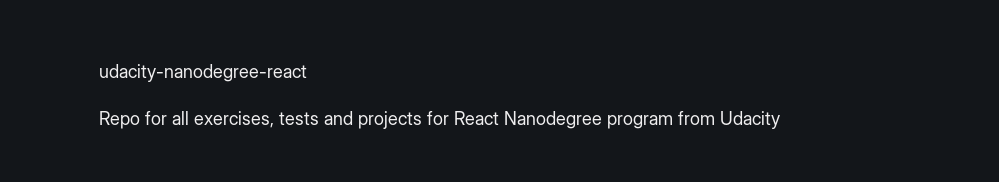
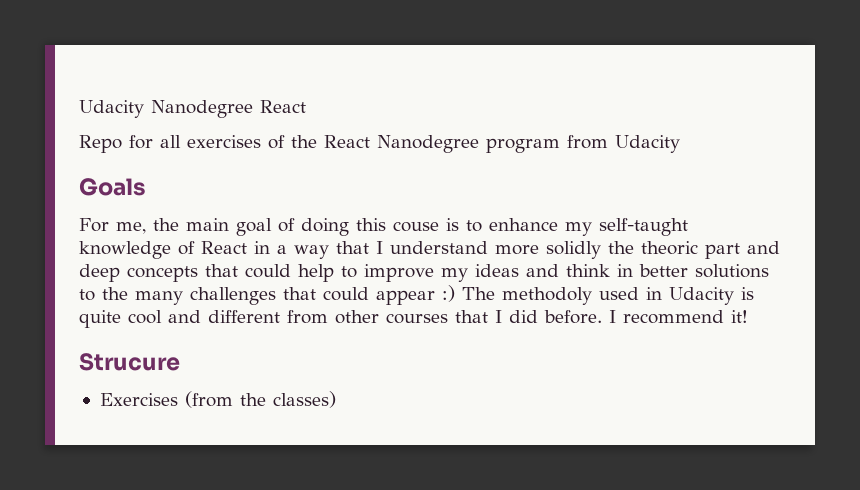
- udacity-nanodegree-react
+ Udacity Nanodegree React
- Repo for all exercises, tests and projects for React Nanodegree program from Udacity
+ Repo for all exercises of the React Nanodegree program from Udacity
+ Goals
+ For me, the main goal of doing this couse is to enhance my self-taught knowledge of React in a way that I understand more solidly the theoric part and deep concepts that could help to improve my ideas and think in better solutions to the many challenges that could appear :) The methodoly used in Udacity is quite cool and different from other courses that I did before. I recommend it!
+ Strucure
+ Exercises (from the classes)

